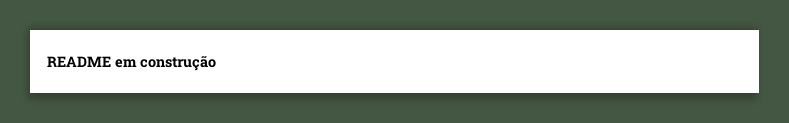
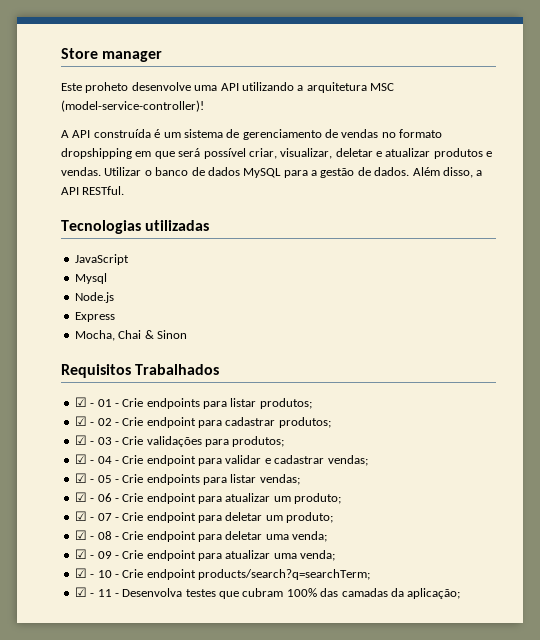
- README em construção
+ Store manager
+ Este proheto desenvolve uma API utilizando a arquitetura MSC (model-service-controller)!
+ A API construída é um sistema de gerenciamento de vendas no formato dropshipping em que será possível criar, visualizar, deletar e atualizar produtos e vendas. Utilizar o banco de dados MySQL para a gestão de dados. Além disso, a API RESTful.
+ Tecnologias utilizadas
+ JavaScript
+ Mysql
+ Node.js
+ Express
+ Mocha, Chai & Sinon
+ Requisitos Trabalhados
+ ☑ - 01 - Crie endpoints para listar produtos;
+ ☑ - 02 - Crie endpoint para cadastrar produtos;
+ ☑ - 03 - Crie validações para produtos;
+ ☑ - 04 - Crie endpoint para validar e cadastrar vendas;
+ ☑ - 05 - Crie endpoints para listar vendas;
+ ☑ - 06 - Crie endpoint para atualizar um produto;
+ ☑ - 07 - Crie endpoint para deletar um produto;
+ ☑ - 08 - Crie endpoint para deletar uma venda;
+ ☑ - 09 - Crie endpoint para atualizar uma venda;
+ ☑ - 10 - Crie endpoint products/search?q=searchTerm;
+ ☑ - 11 - Desenvolva testes que cubram 100% das camadas da aplicação;

